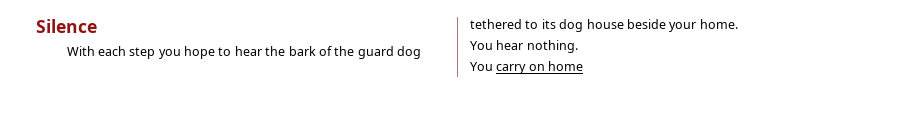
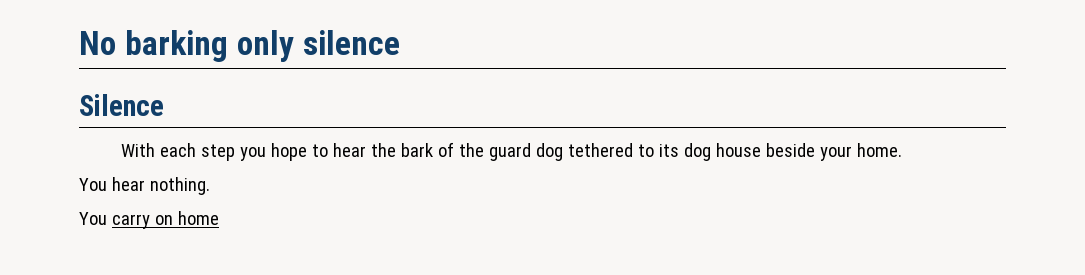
+ No barking only silence

